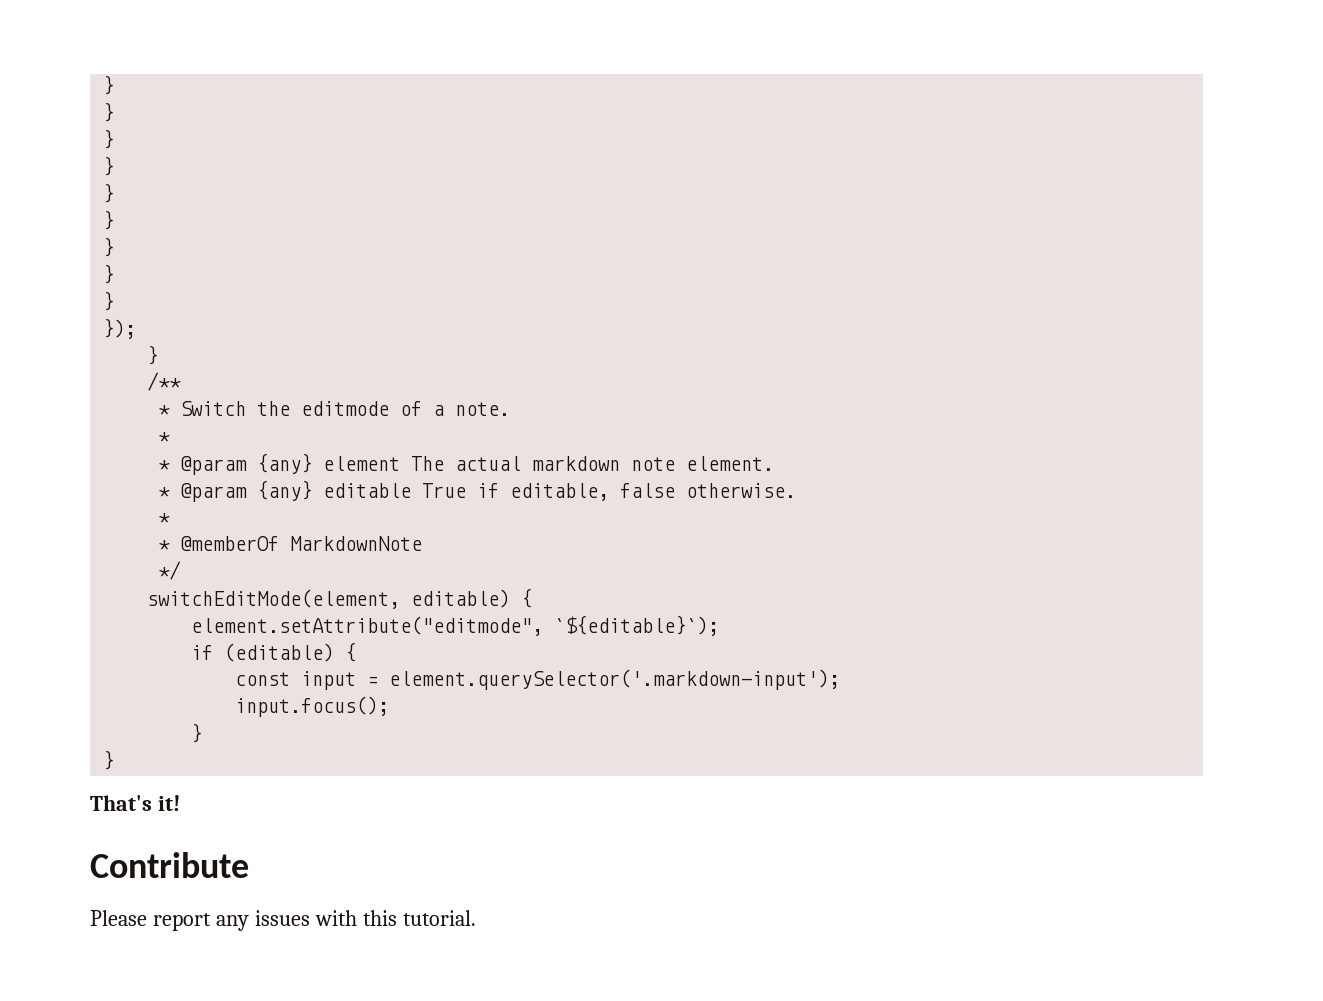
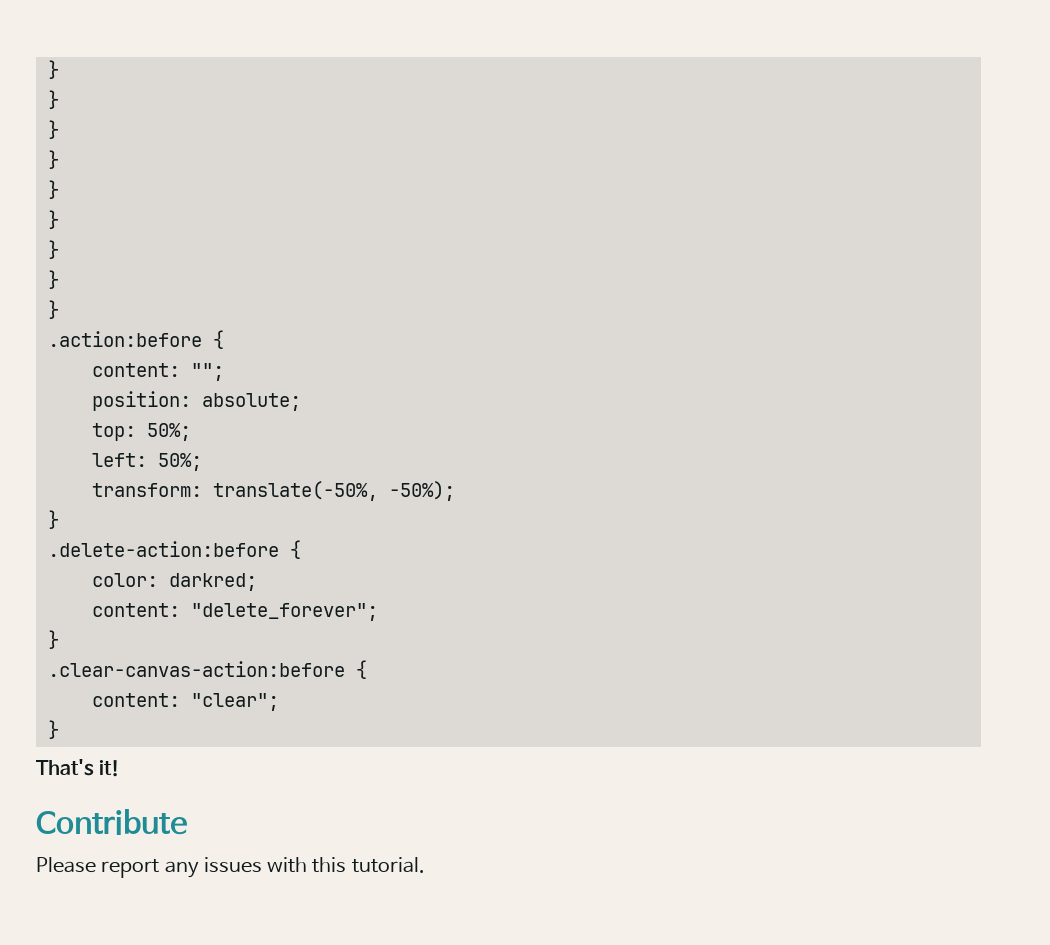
- });
+ .action:before {
+ content: "";
+ position: absolute;
+ top: 50%;
+ left: 50%;
+ transform: translate(-50%, -50%);
  }
- /**
- * Switch the editmode of a note.
- *
- * @param {any} element The actual markdown note element.
- * @param {any} editable True if editable, false otherwise.
- *
- * @memberOf MarkdownNote
- */
- switchEditMode(element, editable) {
- element.setAttribute("editmode", `${editable}`);
- if (editable) {
- const input = element.querySelector('.markdown-input');
- input.focus();
+ .delete-action:before {
+ color: darkred;
+ content: "delete_forever";
  }
+ .clear-canvas-action:before {
+ content: "clear";

